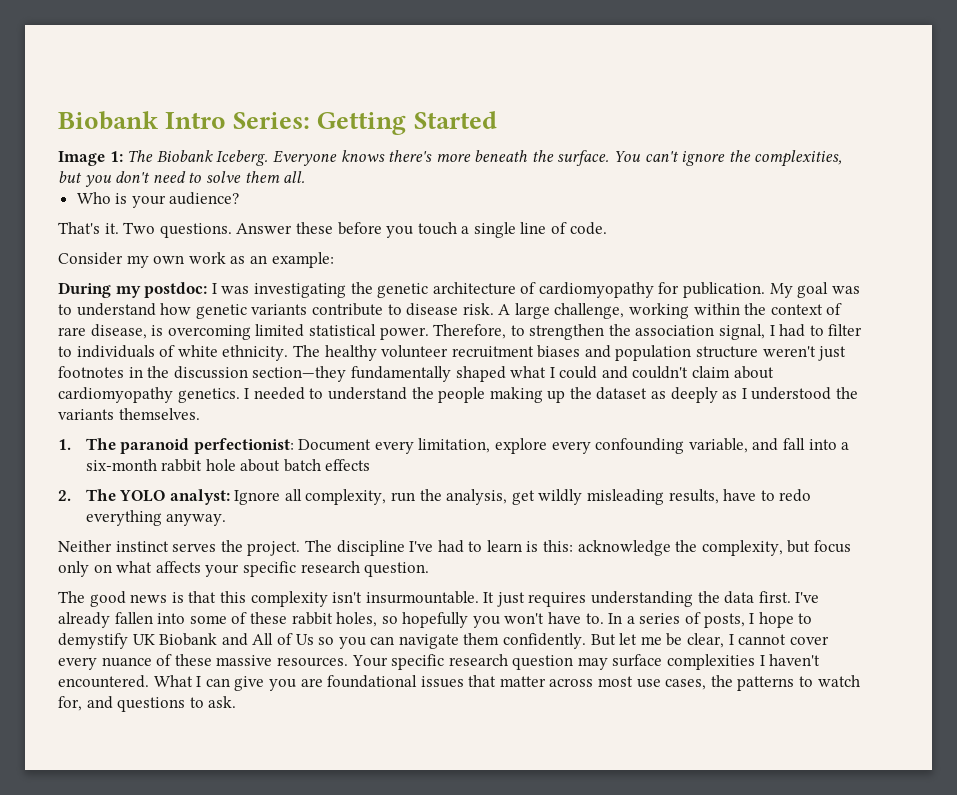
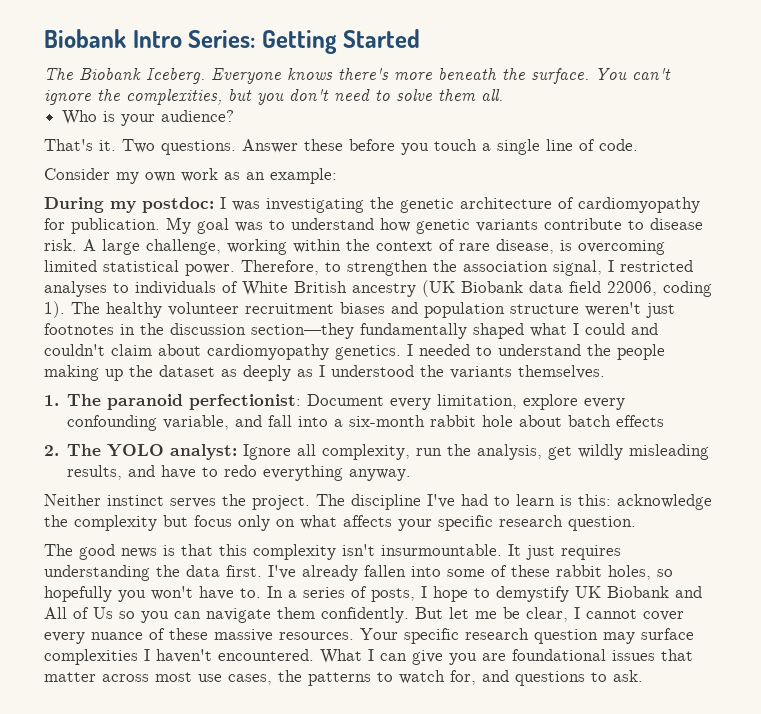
- Image 1: The Biobank Iceberg.
+ The Biobank Iceberg.
- Therefore, to strengthen the association signal, I had to filter to individuals of white ethnicity.
+ Therefore, to strengthen the association signal, I restricted analyses to individuals of White British ancestry (UK Biobank data field 22006, coding 1).
- 2. The YOLO analyst: Ignore all complexity, run the analysis, get wildly misleading results, have to redo everything anyway.
+ 2. The YOLO analyst: Ignore all complexity, run the analysis, get wildly misleading results, and have to redo everything anyway.
- The discipline I've had to learn is this: acknowledge the complexity, but focus only on what affects your specific research question.
+ The discipline I've had to learn is this: acknowledge the complexity but focus only on what affects your specific research question.

